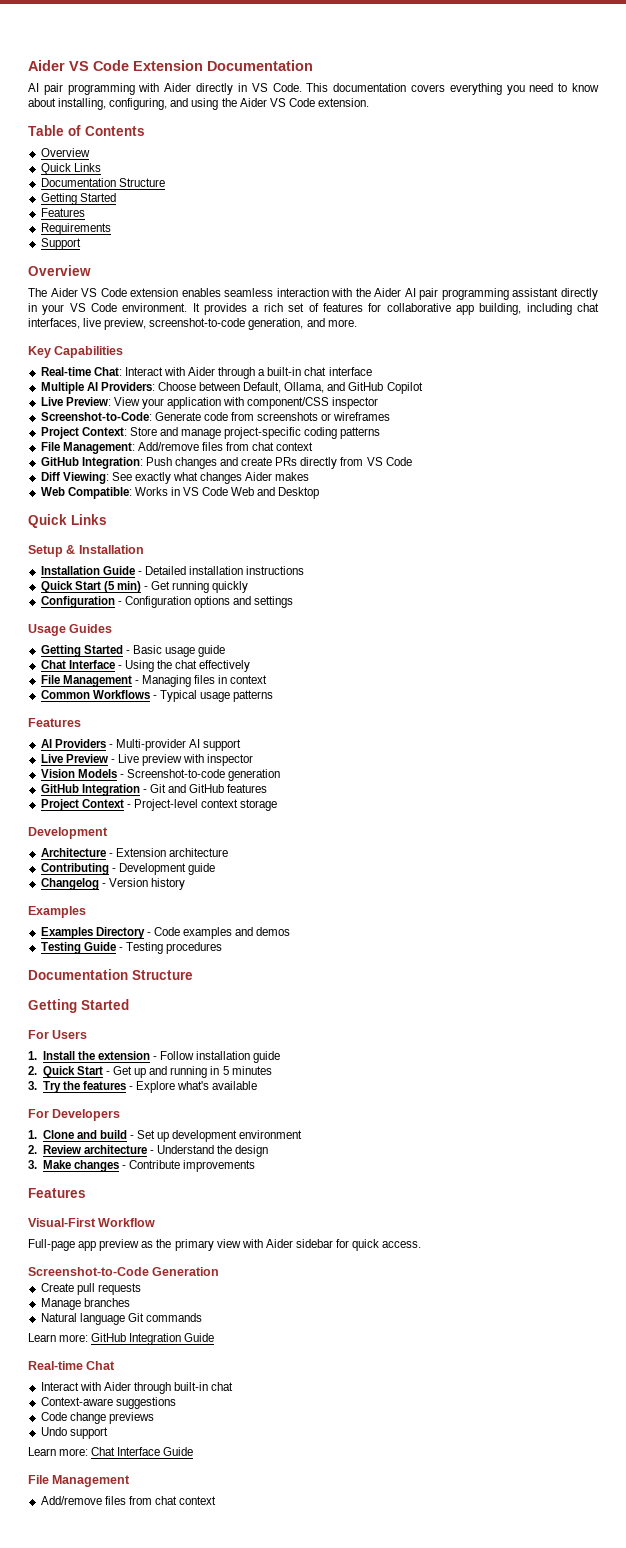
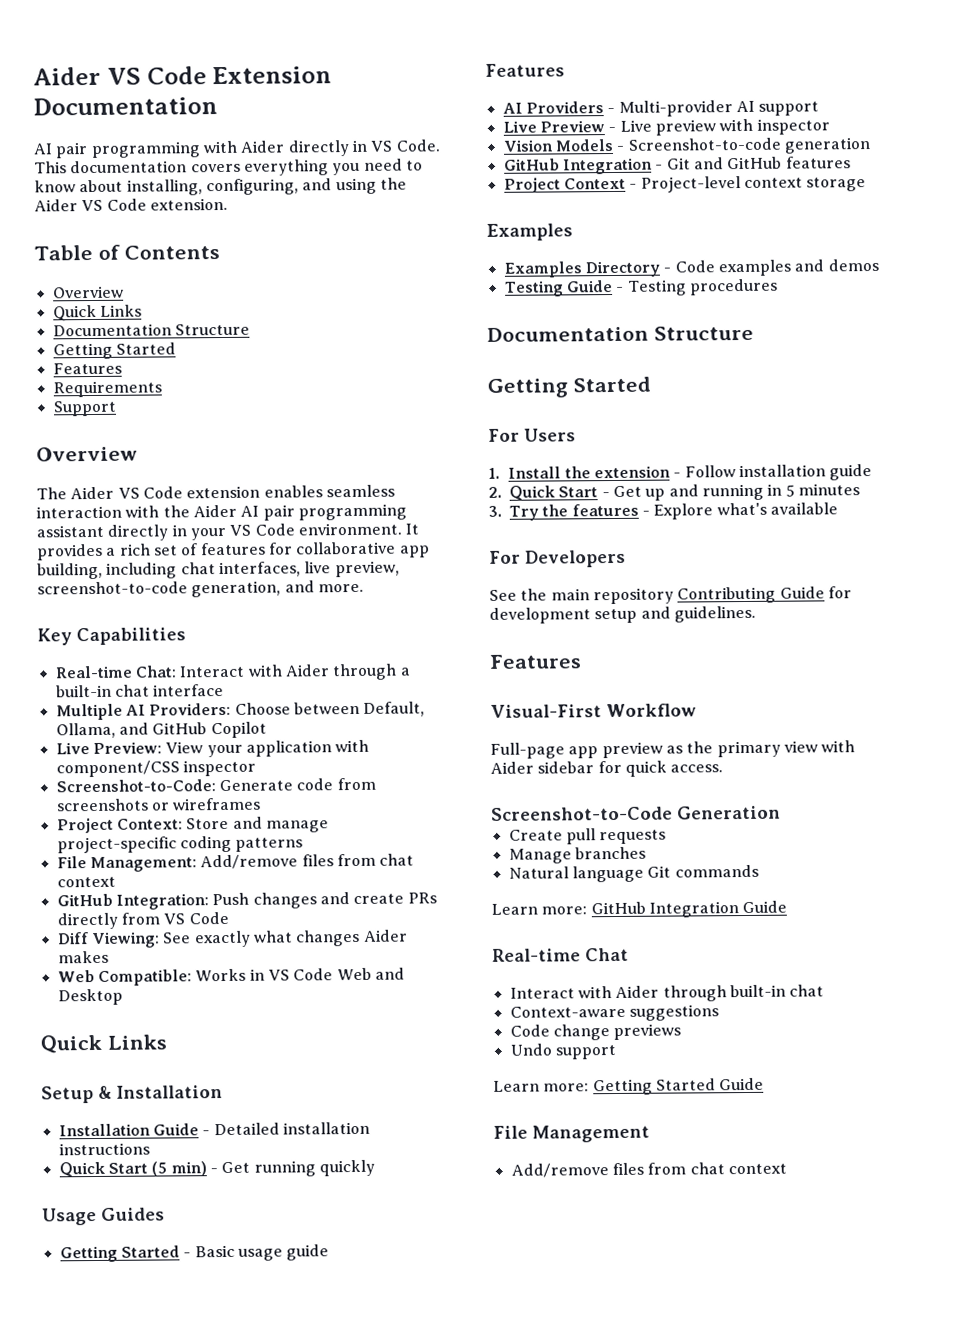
- Configuration - Configuration options and settings
- Chat Interface - Using the chat effectively
- File Management - Managing files in context
- Common Workflows - Typical usage patterns
  Project Context - Project-level context storage
- Development
- Architecture - Extension architecture
- Contributing - Development guide
- Changelog - Version history
- 1. Clone and build - Set up development environment
- 2. Review architecture - Understand the design
- 3. Make changes - Contribute improvements
+ See the main repository Contributing Guide for development setup and guidelines.
- Learn more: Chat Interface Guide
+ Learn more: Getting Started Guide

